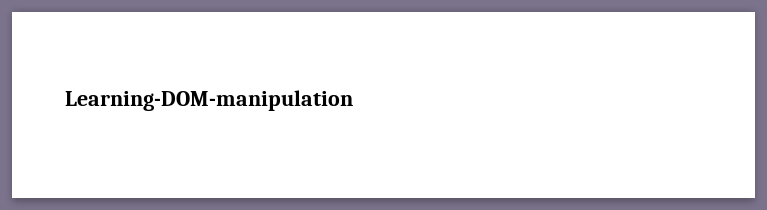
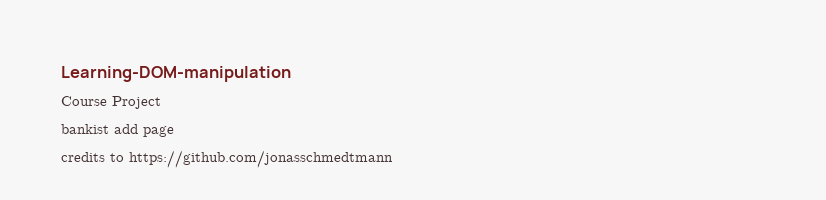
+ Course Project
+ bankist add page
+ credits to https://github.com/jonasschmedtmann

